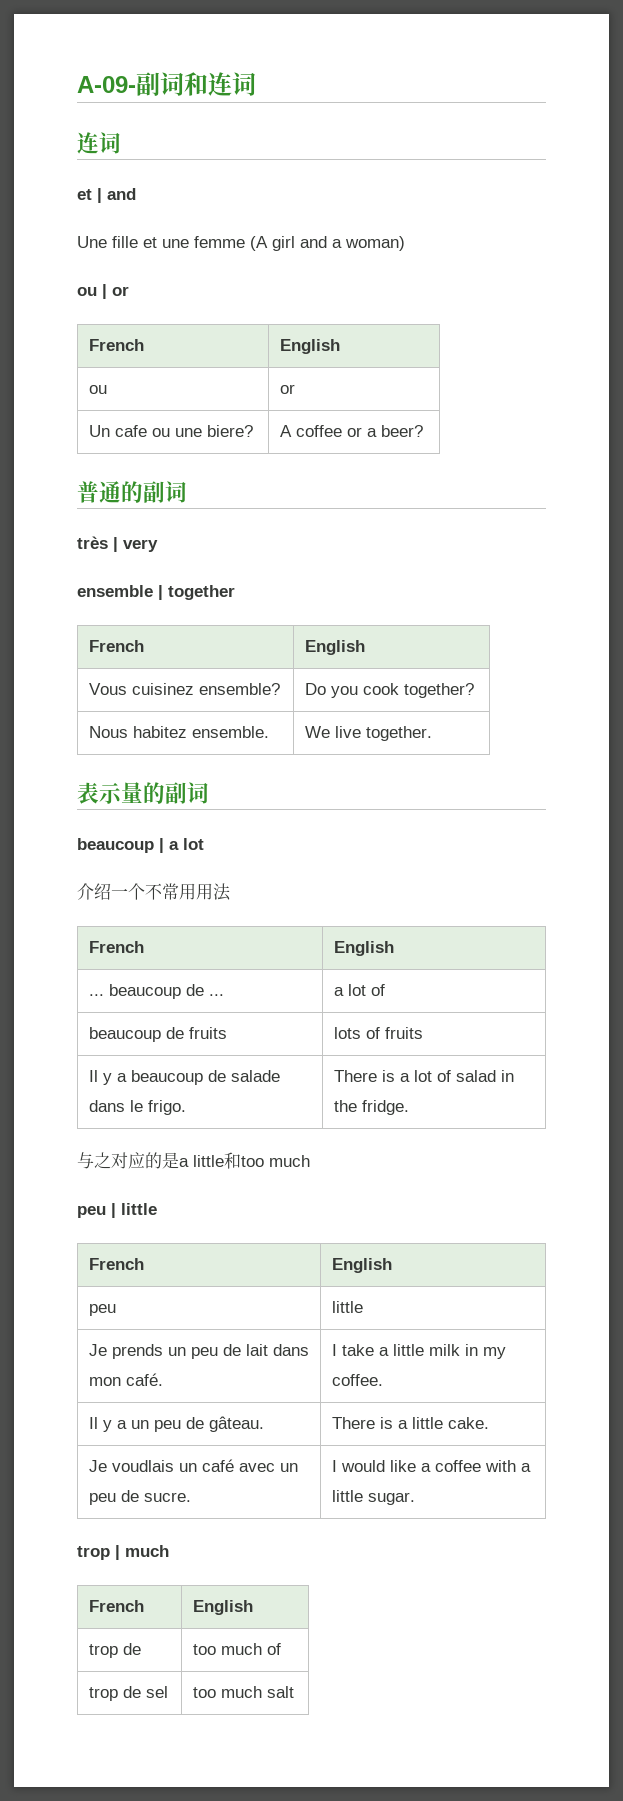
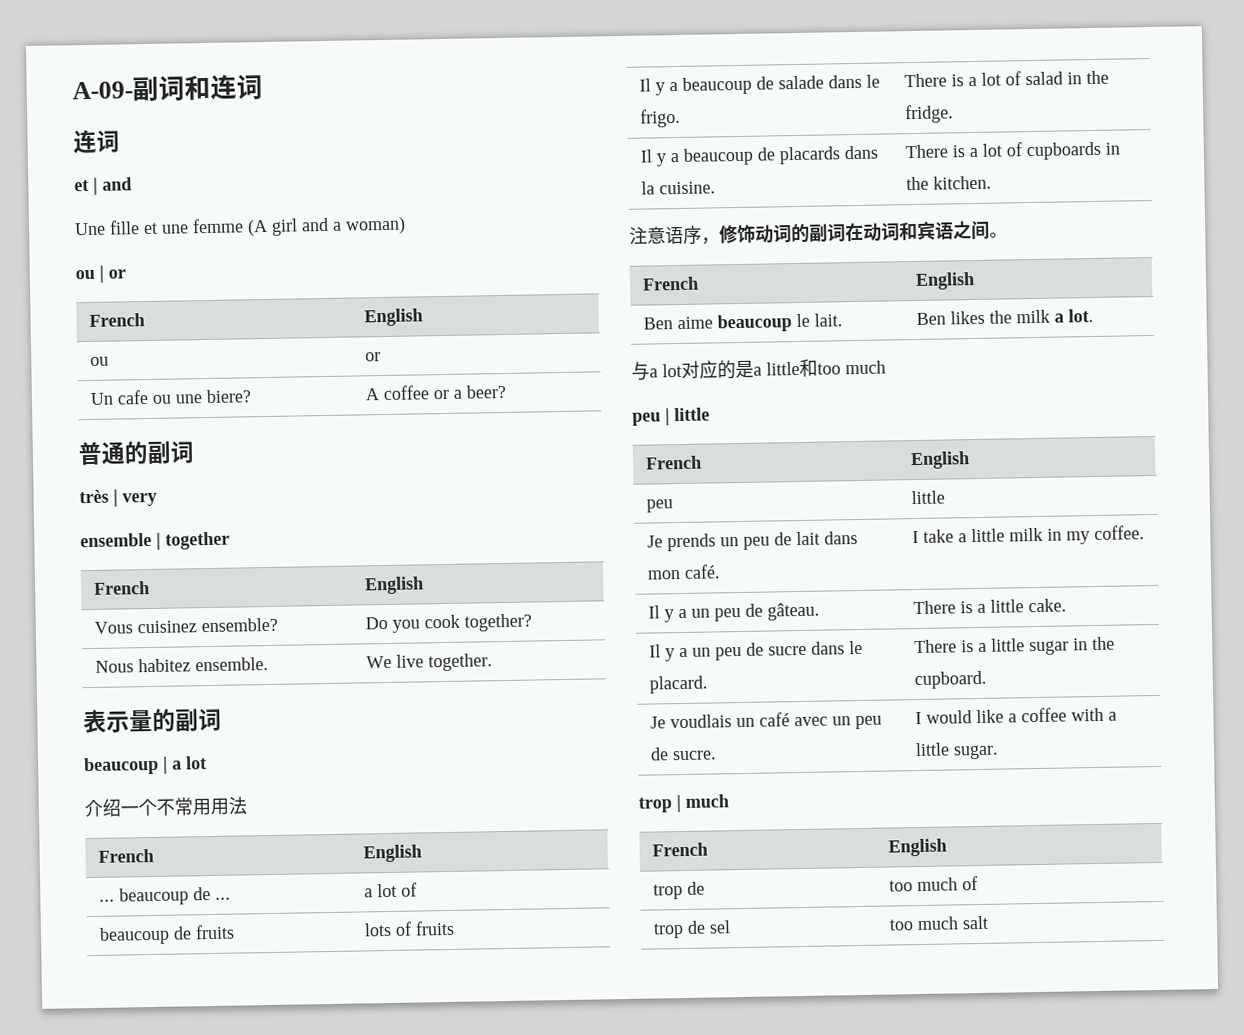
+ Il y a beaucoup de placards dans la cuisine. | There is a lot of cupboards in the kitchen.
+ 注意语序，修饰动词的副词在动词和宾语之间。
+ French | English
+ Ben aime beaucoup le lait. | Ben likes the milk a lot.
- 与之对应的是a little和too much
+ 与a lot对应的是a little和too much
+ Il y a un peu de sucre dans le placard. | There is a little sugar in the cupboard.

